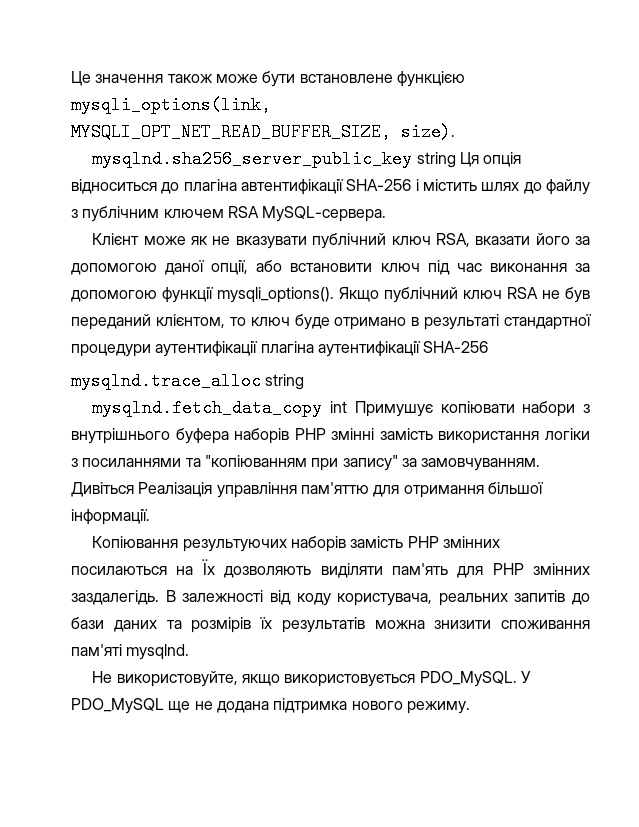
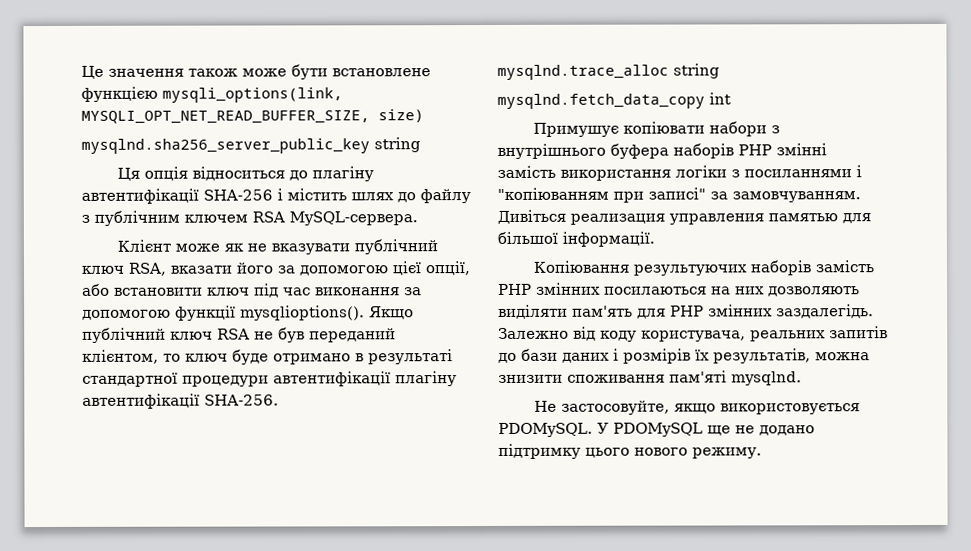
- Це значення також може бути встановлене функцією mysqli_options(link, MYSQLI_OPT_NET_READ_BUFFER_SIZE, size).
+ Це значення також може бути встановлене функцією mysqli_options(link, MYSQLI_OPT_NET_READ_BUFFER_SIZE, size)
- mysqlnd.sha256_server_public_key string Ця опція відноситься до плагіна автентифікації SHA-256 і містить шлях до файлу з публічним ключем RSA MySQL-сервера.
+ mysqlnd.sha256_server_public_key string
+ Ця опція відноситься до плагіну автентифікації SHA-256 і містить шлях до файлу з публічним ключем RSA MySQL-сервера.
- Клієнт може як не вказувати публічний ключ RSA, вказати його за допомогою даної опції, або встановити ключ під час виконання за допомогою функції mysqli_options().
+ Клієнт може як не вказувати публічний ключ RSA, вказати його за допомогою цієї опції, або встановити ключ під час виконання за допомогою функції mysqlioptions().
- Якщо публічний ключ RSA не був переданий клієнтом, то ключ буде отримано в результаті стандартної процедури аутентифікації плагіна аутентифікації SHA-256
+ Якщо публічний ключ RSA не був переданий клієнтом, то ключ буде отримано в результаті стандартної процедури автентифікації плагіну автентифікації SHA-256.
- mysqlnd.fetch_data_copy int Примушує копіювати набори з внутрішнього буфера наборів PHP змінні замість використання логіки з посиланнями та "копіюванням при запису" за замовчуванням.
+ mysqlnd.fetch_data_copy int
+ Примушує копіювати набори з внутрішнього буфера наборів PHP змінні замість використання логіки з посиланнями і "копіюванням при записі" за замовчуванням.
- Дивіться Реалізація управління пам'яттю для отримання більшої інформації.
+ Дивіться реализация управления памятью для більшої інформації.
- Копіювання результуючих наборів замість PHP змінних посилаються на Їх дозволяють виділяти пам'ять для PHP змінних заздалегідь.
+ Копіювання результуючих наборів замість PHP змінних посилаються на них дозволяють виділяти пам'ять для PHP змінних заздалегідь.
- В залежності від коду користувача, реальних запитів до бази даних та розмірів їх результатів можна знизити споживання пам'яті mysqlnd.
+ Залежно від коду користувача, реальних запитів до бази даних і розмірів їх результатів, можна знизити споживання пам'яті mysqlnd.
- Не використовуйте, якщо використовується PDO_MySQL. У PDO_MySQL ще не додана підтримка нового режиму.
+ Не застосовуйте, якщо використовується PDOMySQL. У PDOMySQL ще не додано підтримку цього нового режиму.

